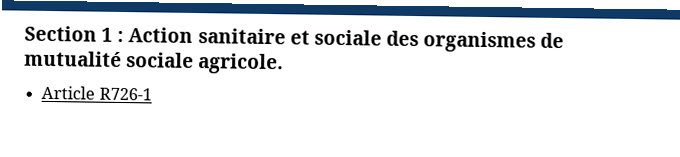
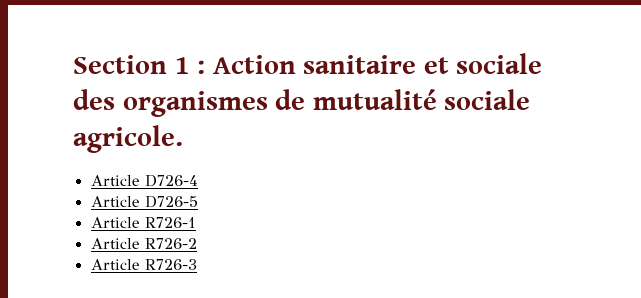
+ Article D726-4
+ Article D726-5
  Article R726-1
+ Article R726-2
+ Article R726-3

